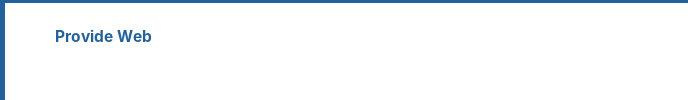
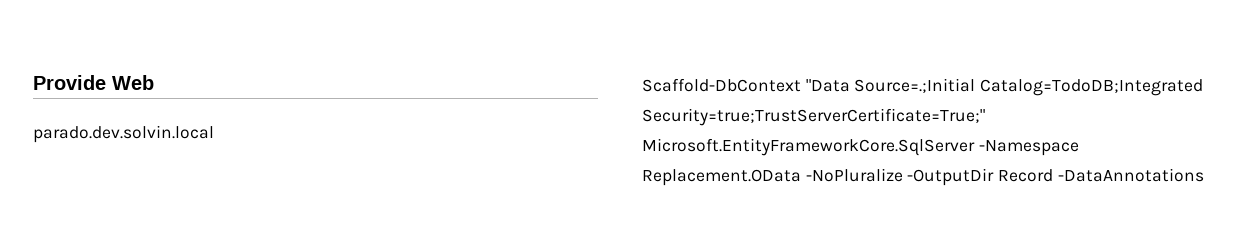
+ parado.dev.solvin.local
+ Scaffold-DbContext "Data Source=.;Initial Catalog=TodoDB;Integrated Security=true;TrustServerCertificate=True;" Microsoft.EntityFrameworkCore.SqlServer -Namespace Replacement.OData -NoPluralize -OutputDir Record -DataAnnotations

